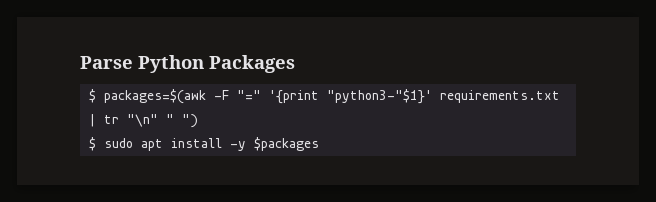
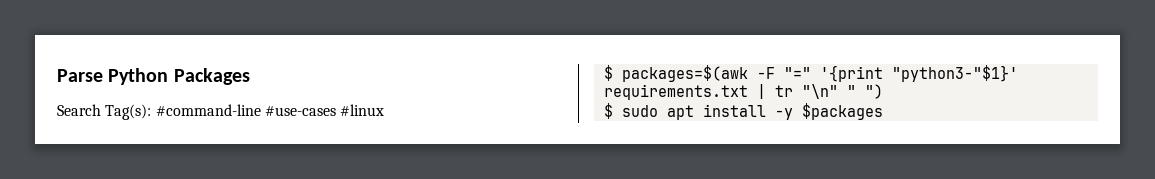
+ Search Tag(s): #command-line #use-cases #linux

